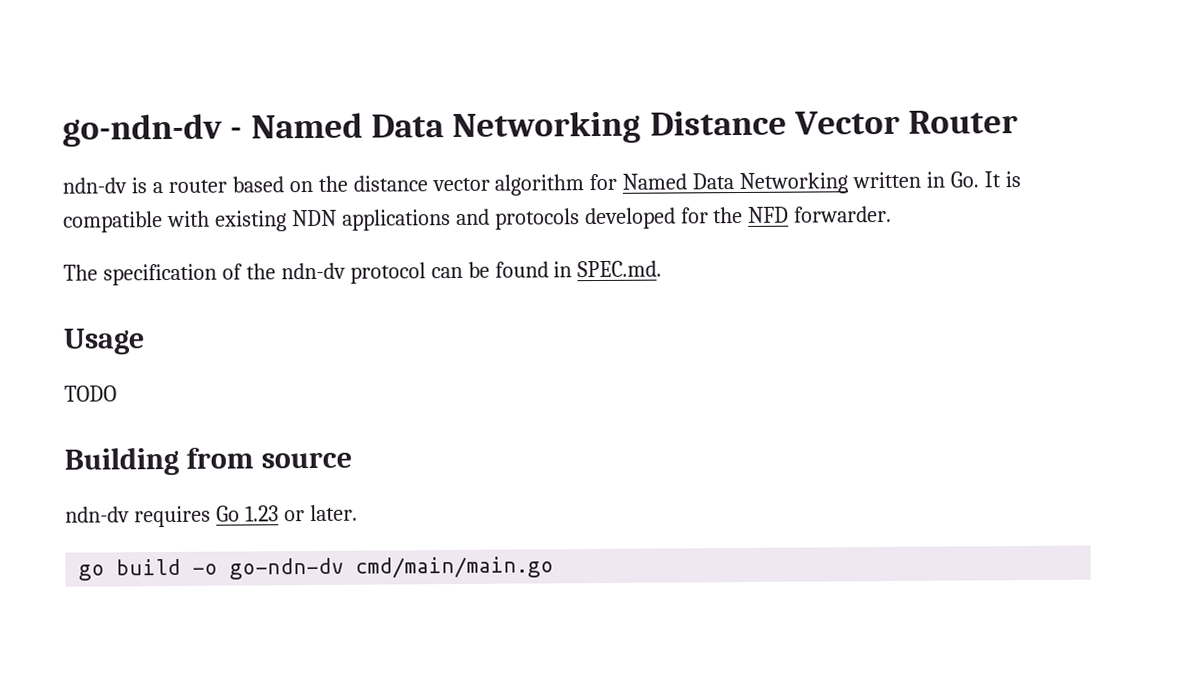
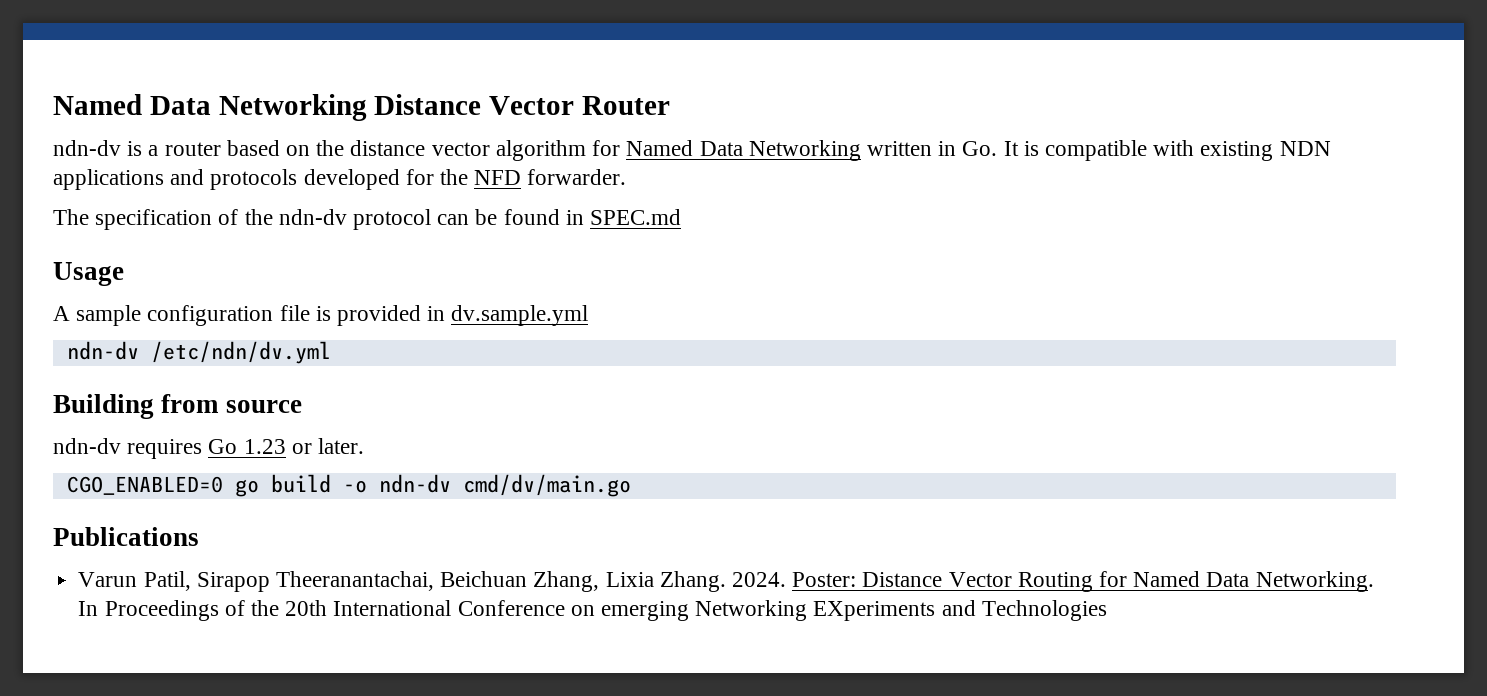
- go-ndn-dv - Named Data Networking Distance Vector Router
+ Named Data Networking Distance Vector Router
- The specification of the ndn-dv protocol can be found in SPEC.md.
+ The specification of the ndn-dv protocol can be found in SPEC.md
- TODO
+ A sample configuration file is provided in dv.sample.yml
+ ndn-dv /etc/ndn/dv.yml
- go build -o go-ndn-dv cmd/main/main.go
+ CGO_ENABLED=0 go build -o ndn-dv cmd/dv/main.go
+ Publications
+ Varun Patil, Sirapop Theeranantachai, Beichuan Zhang, Lixia Zhang. 2024. Poster: Distance Vector Routing for Named Data Networking. In Proceedings of the 20th International Conference on emerging Networking EXperiments and Technologies

